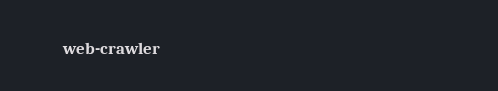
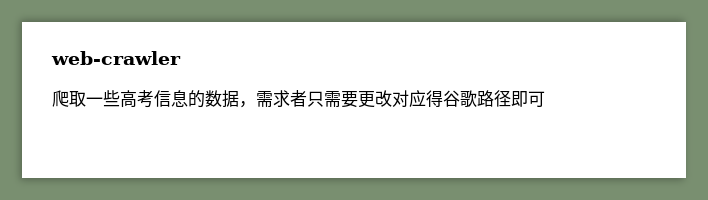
+ 爬取一些高考信息的数据，需求者只需要更改对应得谷歌路径即可

